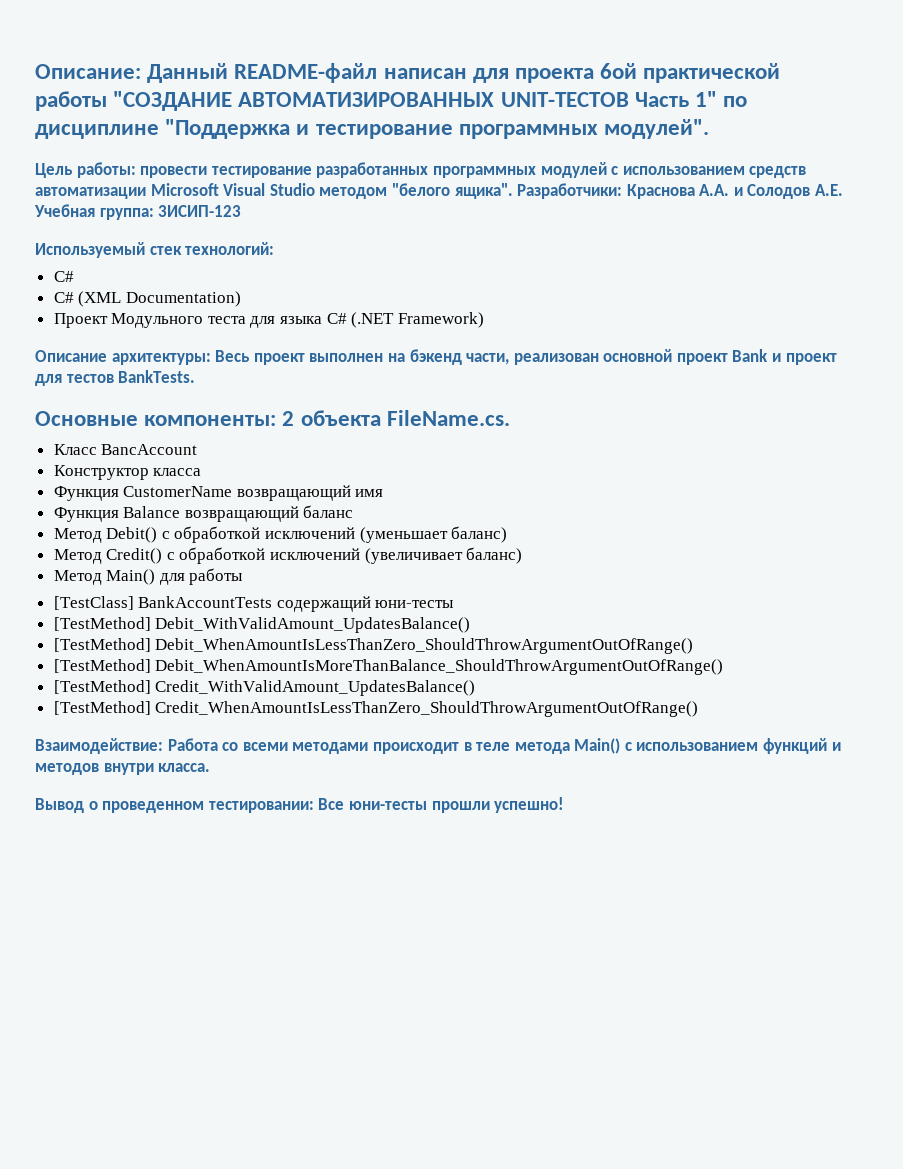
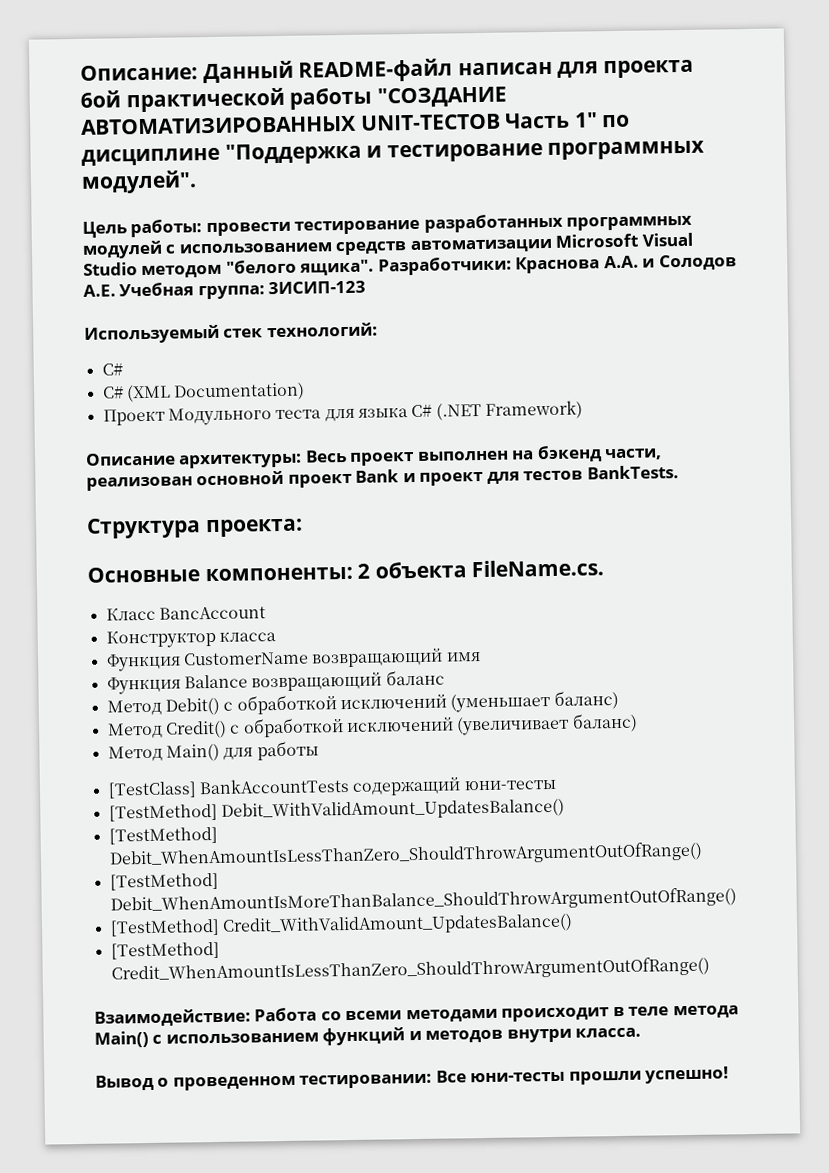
+ Структура проекта:

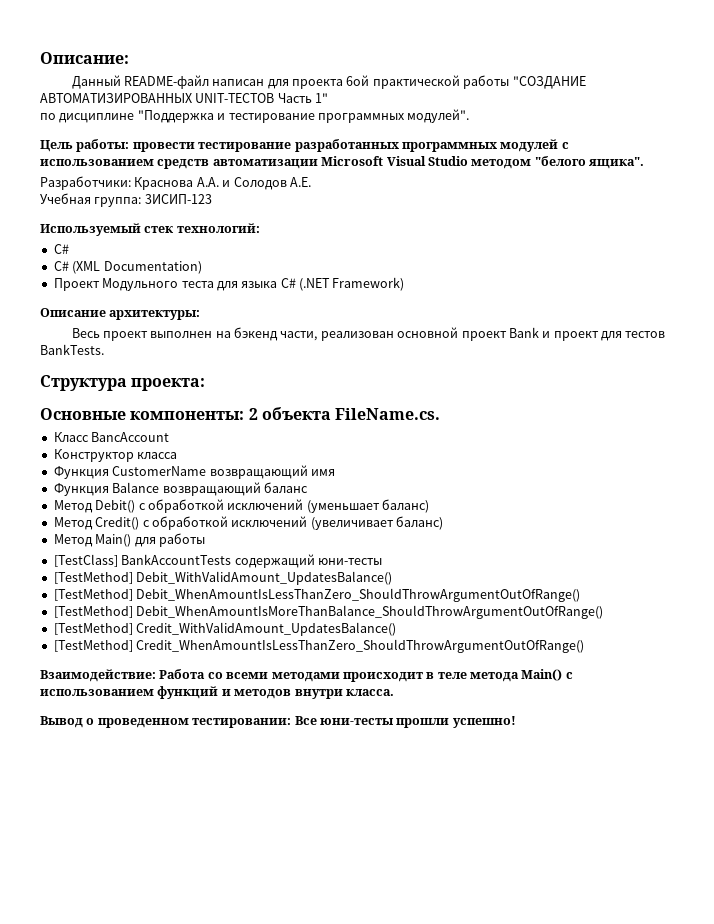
- Описание: Данный README-файл написан для проекта 6ой практической работы "СОЗДАНИЕ АВТОМАТИЗИРОВАННЫХ UNIT-ТЕСТОВ Часть 1" по дисциплине "Поддержка и тестирование программных модулей".
+ Описание:
+ Данный README-файл написан для проекта 6ой практической работы "СОЗДАНИЕ АВТОМАТИЗИРОВАННЫХ UNIT-ТЕСТОВ Часть 1"
+ по дисциплине "Поддержка и тестирование программных модулей".
- Цель работы: провести тестирование разработанных программных модулей с использованием средств автоматизации Microsoft Visual Studio методом "белого ящика". Разработчики: Краснова А.А. и Солодов А.Е. Учебная группа: 3ИСИП-123
+ Цель работы: провести тестирование разработанных программных модулей с использованием средств автоматизации Microsoft Visual Studio методом "белого ящика".
+ Разработчики: Краснова А.А. и Солодов А.Е.
+ Учебная группа: 3ИСИП-123
- Описание архитектуры: Весь проект выполнен на бэкенд части, реализован основной проект Bank и проект для тестов BankTests.
+ Описание архитектуры:
+ Весь проект выполнен на бэкенд части, реализован основной проект Bank и проект для тестов BankTests.

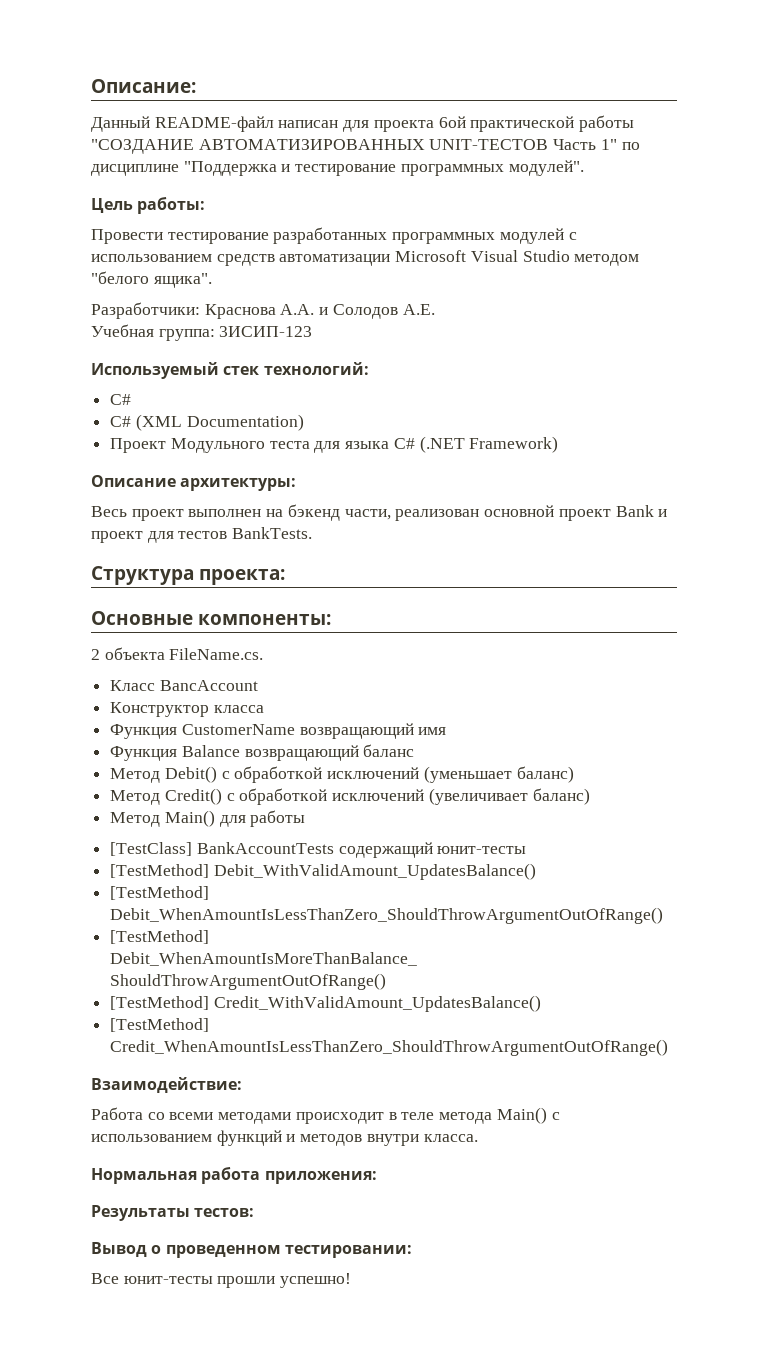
- Данный README-файл написан для проекта 6ой практической работы "СОЗДАНИЕ АВТОМАТИЗИРОВАННЫХ UNIT-ТЕСТОВ Часть 1"
- по дисциплине "Поддержка и тестирование программных модулей".
+ Данный README-файл написан для проекта 6ой практической работы "СОЗДАНИЕ АВТОМАТИЗИРОВАННЫХ UNIT-ТЕСТОВ Часть 1" по дисциплине "Поддержка и тестирование программных модулей".
- Цель работы: провести тестирование разработанных программных модулей с использованием средств автоматизации Microsoft Visual Studio методом "белого ящика".
+ Цель работы:
+ Провести тестирование разработанных программных модулей с использованием средств автоматизации Microsoft Visual Studio методом "белого ящика".
- Основные компоненты: 2 объекта FileName.cs.
+ Основные компоненты:
+ 2 объекта FileName.cs.
- [TestClass] BankAccountTests содержащий юни-тесты
+ [TestClass] BankAccountTests содержащий юнит-тесты
- Взаимодействие: Работа со всеми методами происходит в теле метода Main() с использованием функций и методов внутри класса.
+ Взаимодействие:
+ Работа со всеми методами происходит в теле метода Main() с использованием функций и методов внутри класса.
+ Нормальная работа приложения:
+ Результаты тестов:
- Вывод о проведенном тестировании: Все юни-тесты прошли успешно!
+ Вывод о проведенном тестировании:
+ Все юнит-тесты прошли успешно!

